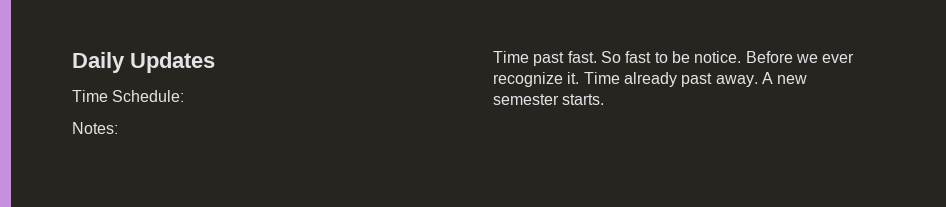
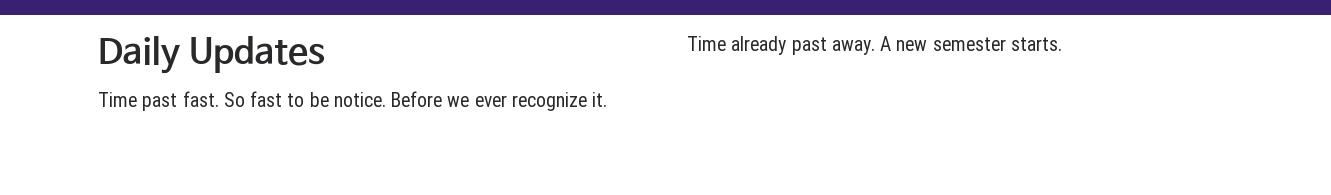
- Time Schedule:
- Notes:

